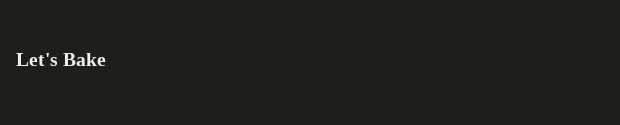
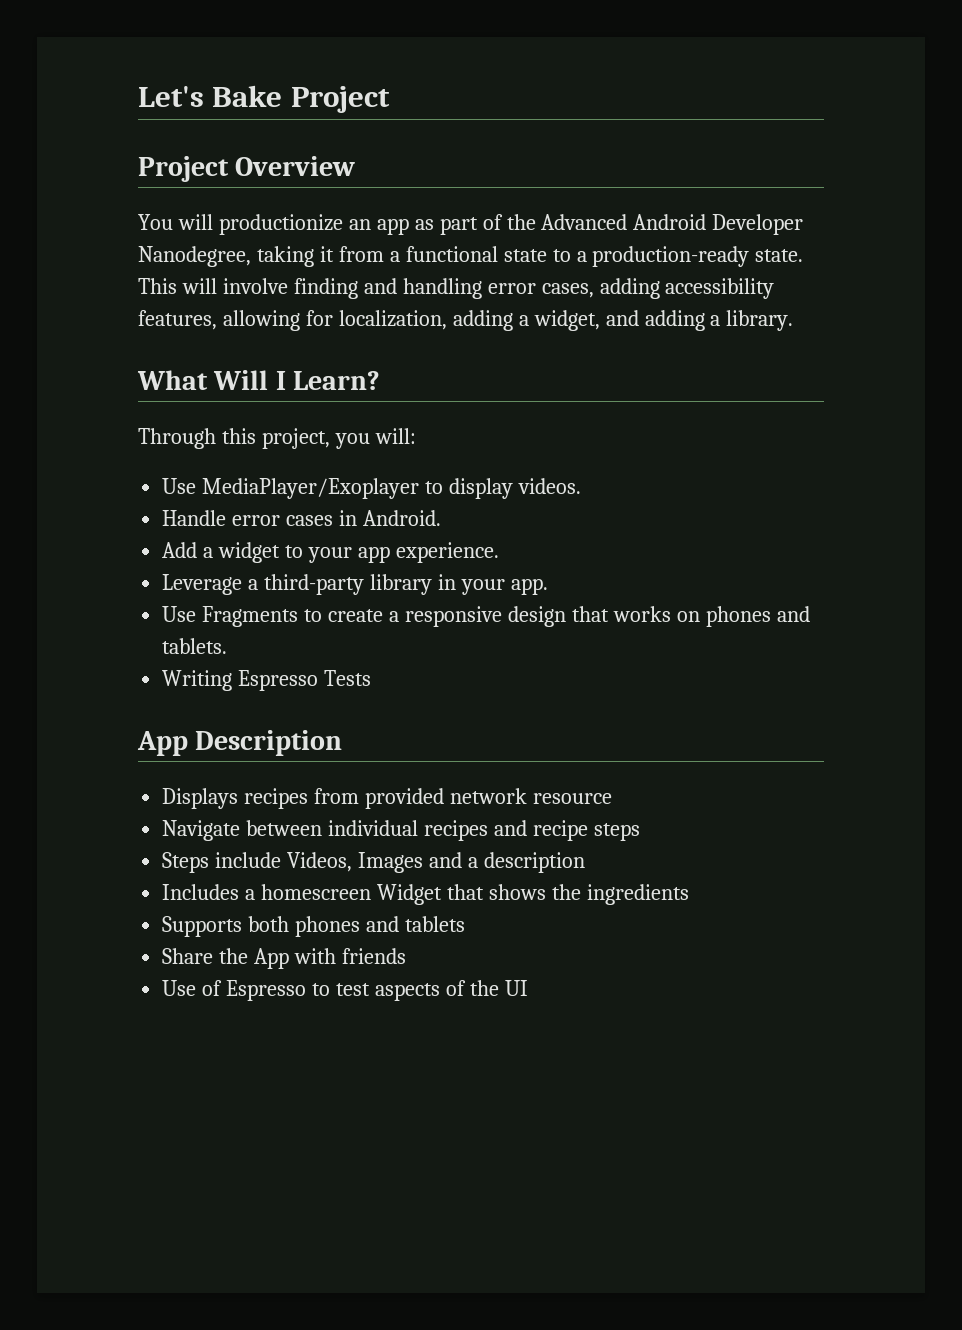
- Let's Bake
+ Let's Bake Project
+ Project Overview
+ You will productionize an app as part of the Advanced Android Developer Nanodegree, taking it from a functional state to a production-ready state. This will involve finding and handling error cases, adding accessibility features, allowing for localization, adding a widget, and adding a library.
+ What Will I Learn?
+ Through this project, you will:
+ Use MediaPlayer/Exoplayer to display videos.
+ Handle error cases in Android.
+ Add a widget to your app experience.
+ Leverage a third-party library in your app.
+ Use Fragments to create a responsive design that works on phones and tablets.
+ Writing Espresso Tests
+ App Description
+ Displays recipes from provided network resource
+ Navigate between individual recipes and recipe steps
+ Steps include Videos, Images and a description
+ Includes a homescreen Widget that shows the ingredients
+ Supports both phones and tablets
+ Share the App with friends
+ Use of Espresso to test aspects of the UI

